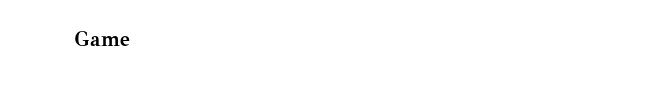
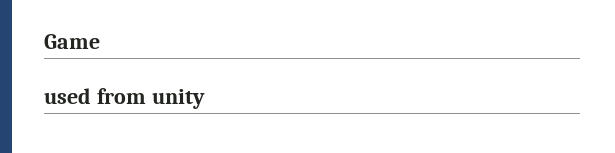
+ used from unity

